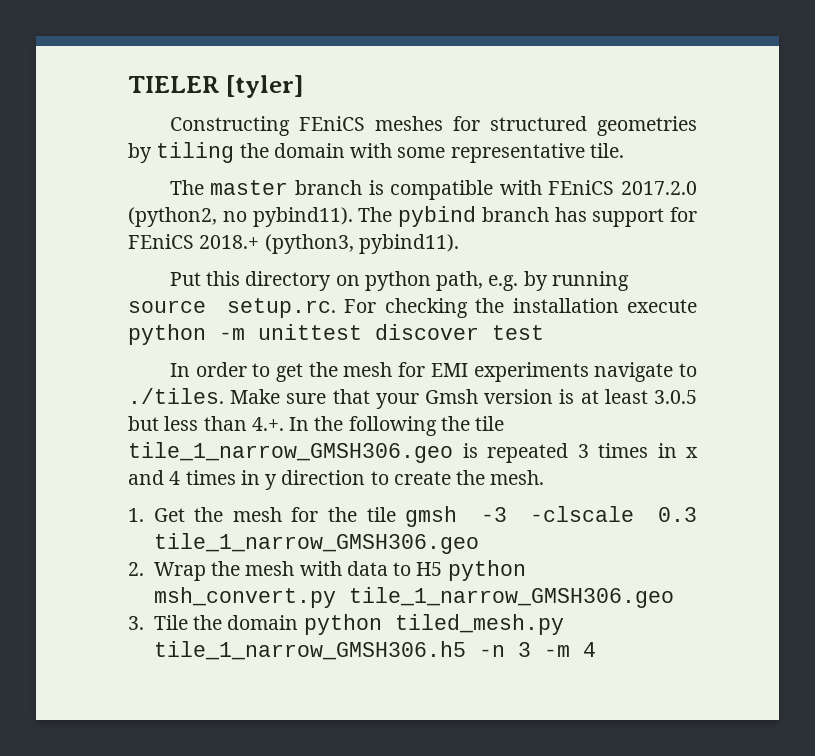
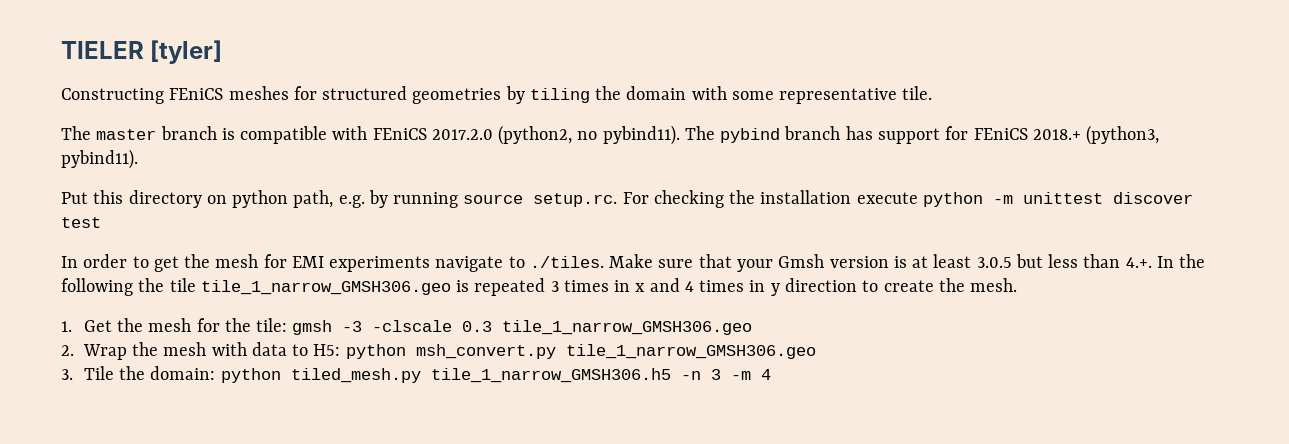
- 1. Get the mesh for the tile gmsh -3 -clscale 0.3 tile_1_narrow_GMSH306.geo
+ 1. Get the mesh for the tile: gmsh -3 -clscale 0.3 tile_1_narrow_GMSH306.geo
- 2. Wrap the mesh with data to H5 python msh_convert.py tile_1_narrow_GMSH306.geo
+ 2. Wrap the mesh with data to H5: python msh_convert.py tile_1_narrow_GMSH306.geo
- 3. Tile the domain python tiled_mesh.py tile_1_narrow_GMSH306.h5 -n 3 -m 4
+ 3. Tile the domain: python tiled_mesh.py tile_1_narrow_GMSH306.h5 -n 3 -m 4

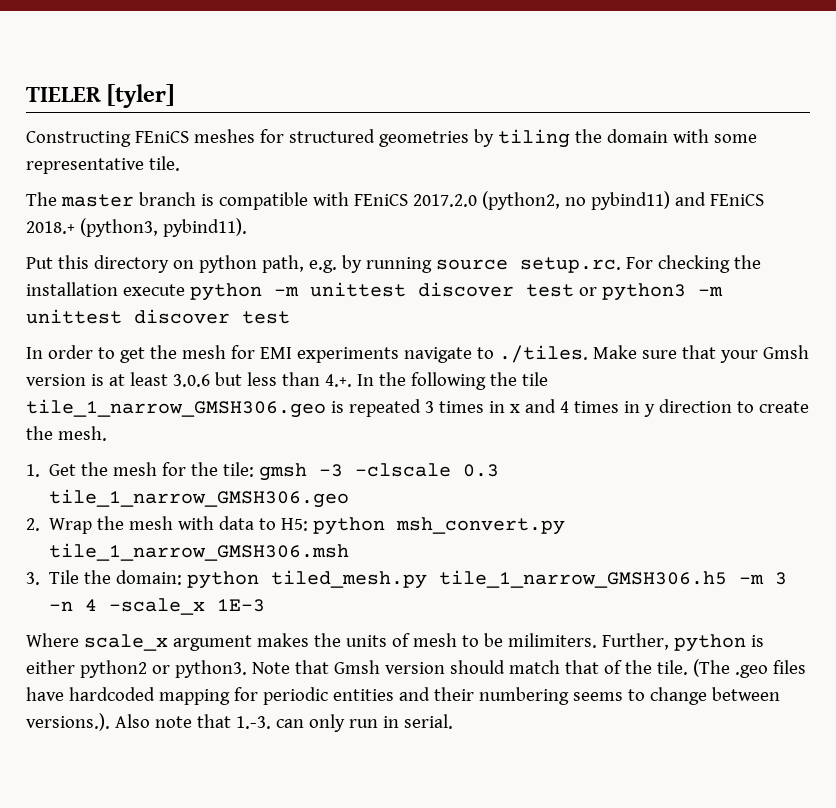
- The master branch is compatible with FEniCS 2017.2.0 (python2, no pybind11). The pybind branch has support for FEniCS 2018.+ (python3, pybind11).
+ The master branch is compatible with FEniCS 2017.2.0 (python2, no pybind11) and FEniCS 2018.+ (python3, pybind11).
- Put this directory on python path, e.g. by running source setup.rc. For checking the installation execute python -m unittest discover test
+ Put this directory on python path, e.g. by running source setup.rc. For checking the installation execute python -m unittest discover test or python3 -m unittest discover test
- In order to get the mesh for EMI experiments navigate to ./tiles. Make sure that your Gmsh version is at least 3.0.5 but less than 4.+. In the following the tile tile_1_narrow_GMSH306.geo is repeated 3 times in x and 4 times in y direction to create the mesh.
+ In order to get the mesh for EMI experiments navigate to ./tiles. Make sure that your Gmsh version is at least 3.0.6 but less than 4.+. In the following the tile tile_1_narrow_GMSH306.geo is repeated 3 times in x and 4 times in y direction to create the mesh.
- 2. Wrap the mesh with data to H5: python msh_convert.py tile_1_narrow_GMSH306.geo
+ 2. Wrap the mesh with data to H5: python msh_convert.py tile_1_narrow_GMSH306.msh
- 3. Tile the domain: python tiled_mesh.py tile_1_narrow_GMSH306.h5 -n 3 -m 4
+ 3. Tile the domain: python tiled_mesh.py tile_1_narrow_GMSH306.h5 -m 3 -n 4 -scale_x 1E-3
+ Where scale_x argument makes the units of mesh to be milimiters. Further, python is either python2 or python3. Note that Gmsh version should match that of the tile. (The .geo files have hardcoded mapping for periodic entities and their numbering seems to change between versions.). Also note that 1.-3. can only run in serial.

